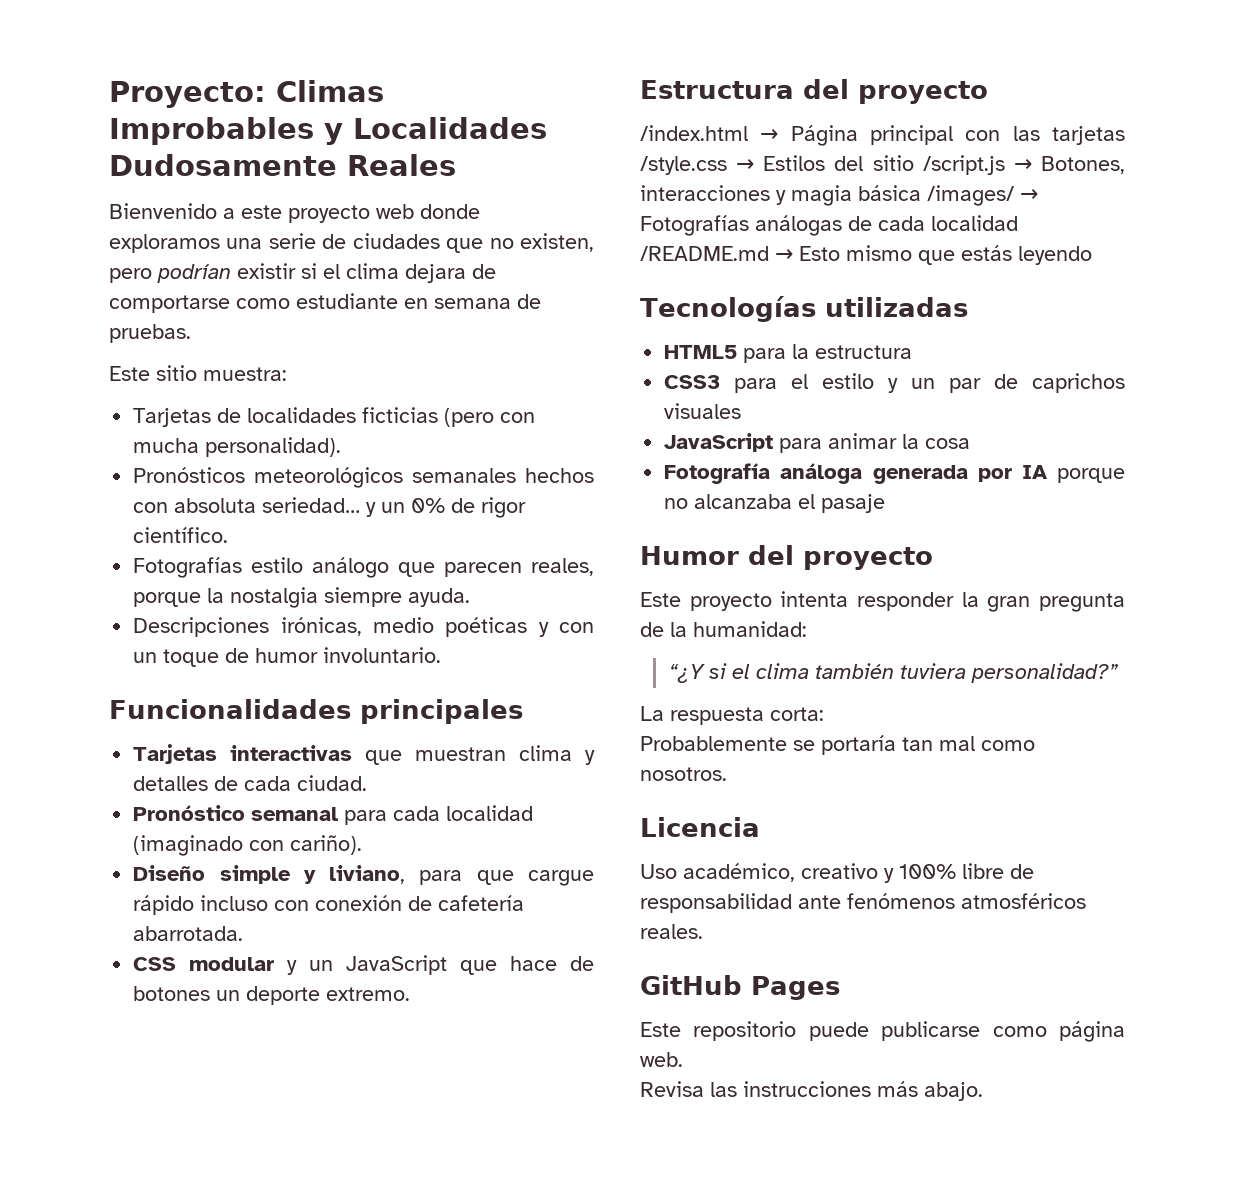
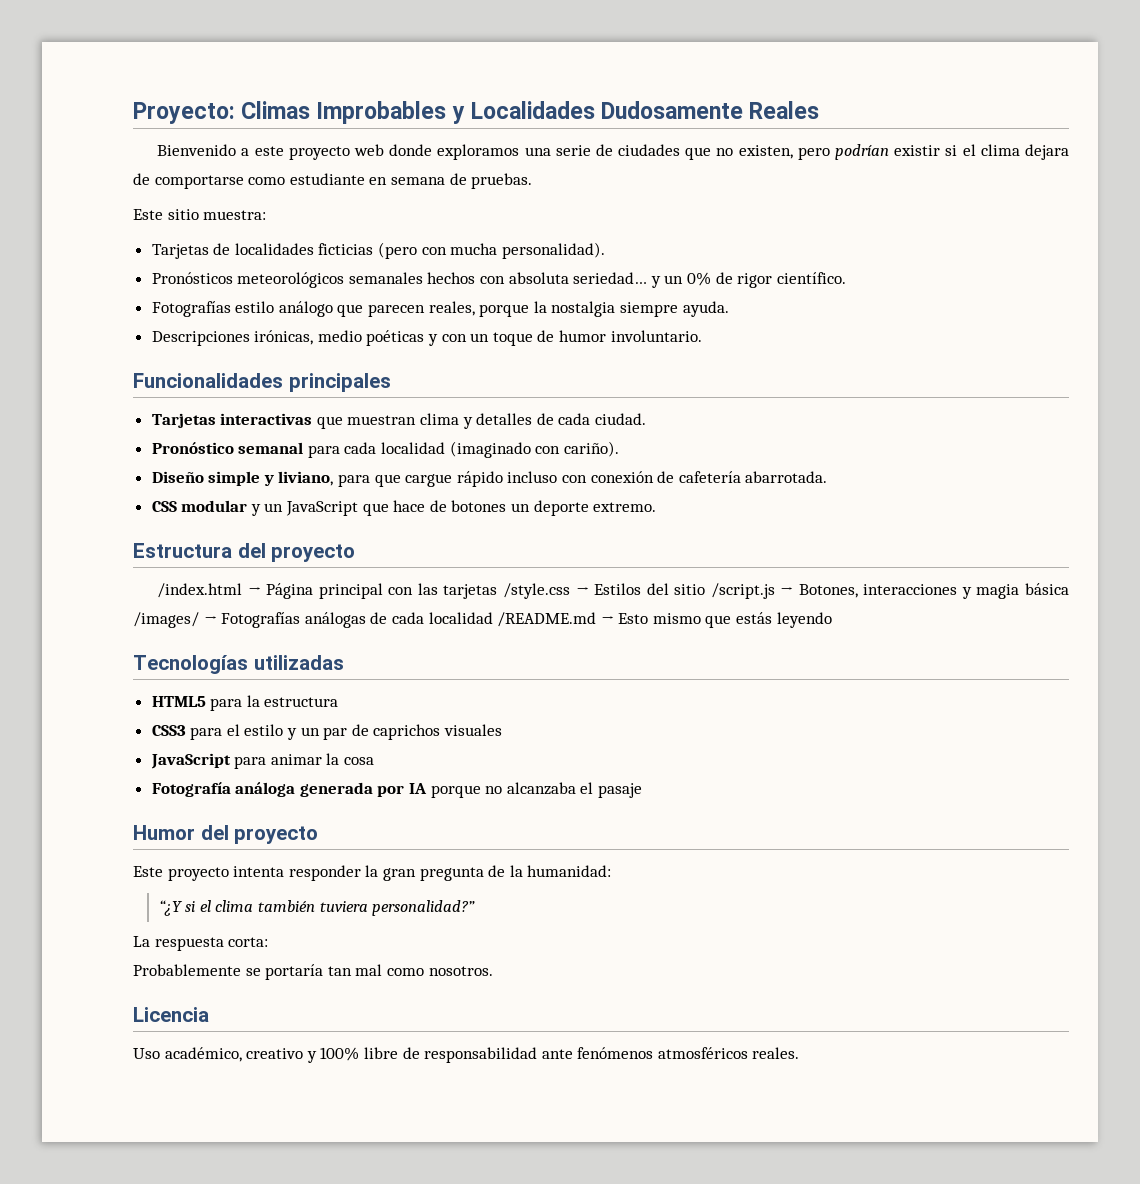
- GitHub Pages
- Este repositorio puede publicarse como página web.
- Revisa las instrucciones más abajo.

